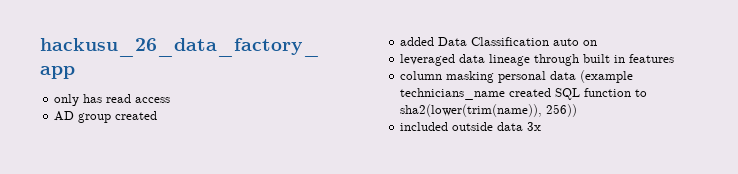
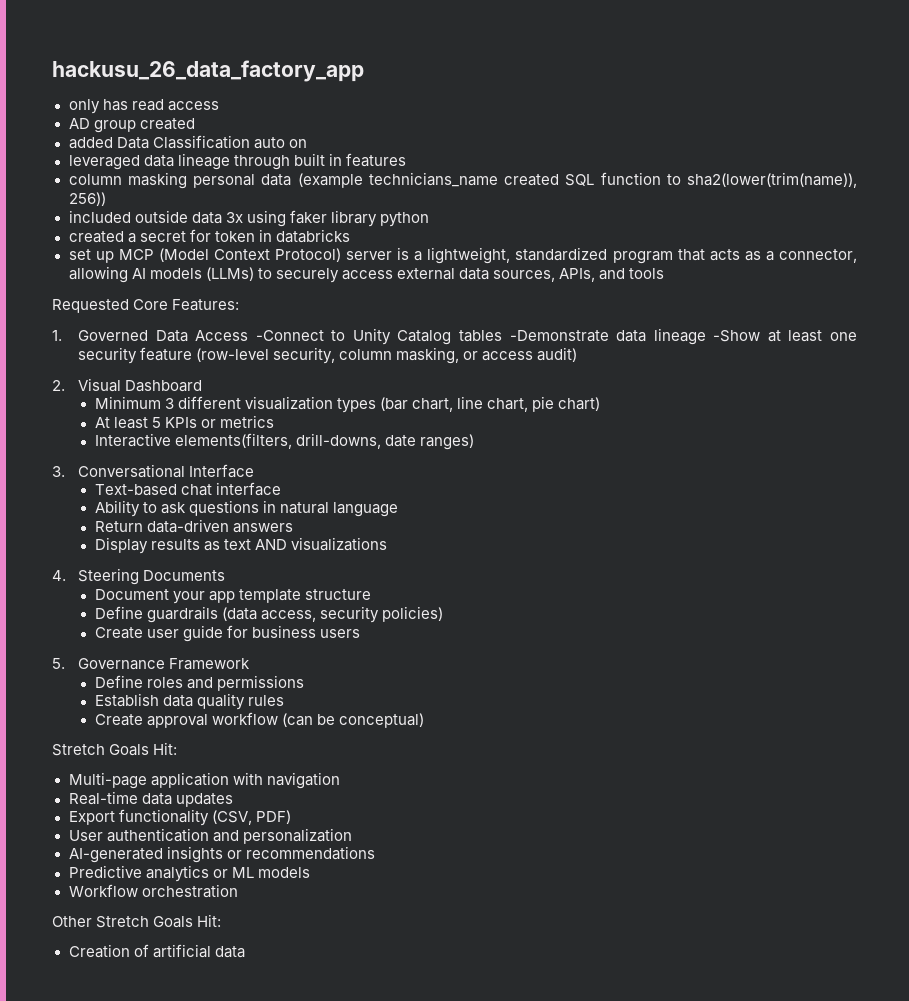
- included outside data 3x
+ included outside data 3x using faker library python
+ created a secret for token in databricks
+ set up MCP (Model Context Protocol) server is a lightweight, standardized program that acts as a connector, allowing AI models (LLMs) to securely access external data sources, APIs, and tools
+ Requested Core Features:
+ 1. Governed Data Access -Connect to Unity Catalog tables -Demonstrate data lineage -Show at least one security feature (row-level security, column masking, or access audit)
+ 2. Visual Dashboard
+ Minimum 3 different visualization types (bar chart, line chart, pie chart)
+ At least 5 KPIs or metrics
+ Interactive elements(filters, drill-downs, date ranges)
+ 3. Conversational Interface
+ Text-based chat interface
+ Ability to ask questions in natural language
+ Return data-driven answers
+ Display results as text AND visualizations
+ 4. Steering Documents
+ Document your app template structure
+ Define guardrails (data access, security policies)
+ Create user guide for business users
+ 5. Governance Framework
+ Define roles and permissions
+ Establish data quality rules
+ Create approval workflow (can be conceptual)
+ Stretch Goals Hit:
+ Multi-page application with navigation
+ Real-time data updates
+ Export functionality (CSV, PDF)
+ User authentication and personalization
+ AI-generated insights or recommendations
+ Predictive analytics or ML models
+ Workflow orchestration
+ Other Stretch Goals Hit:
+ Creation of artificial data

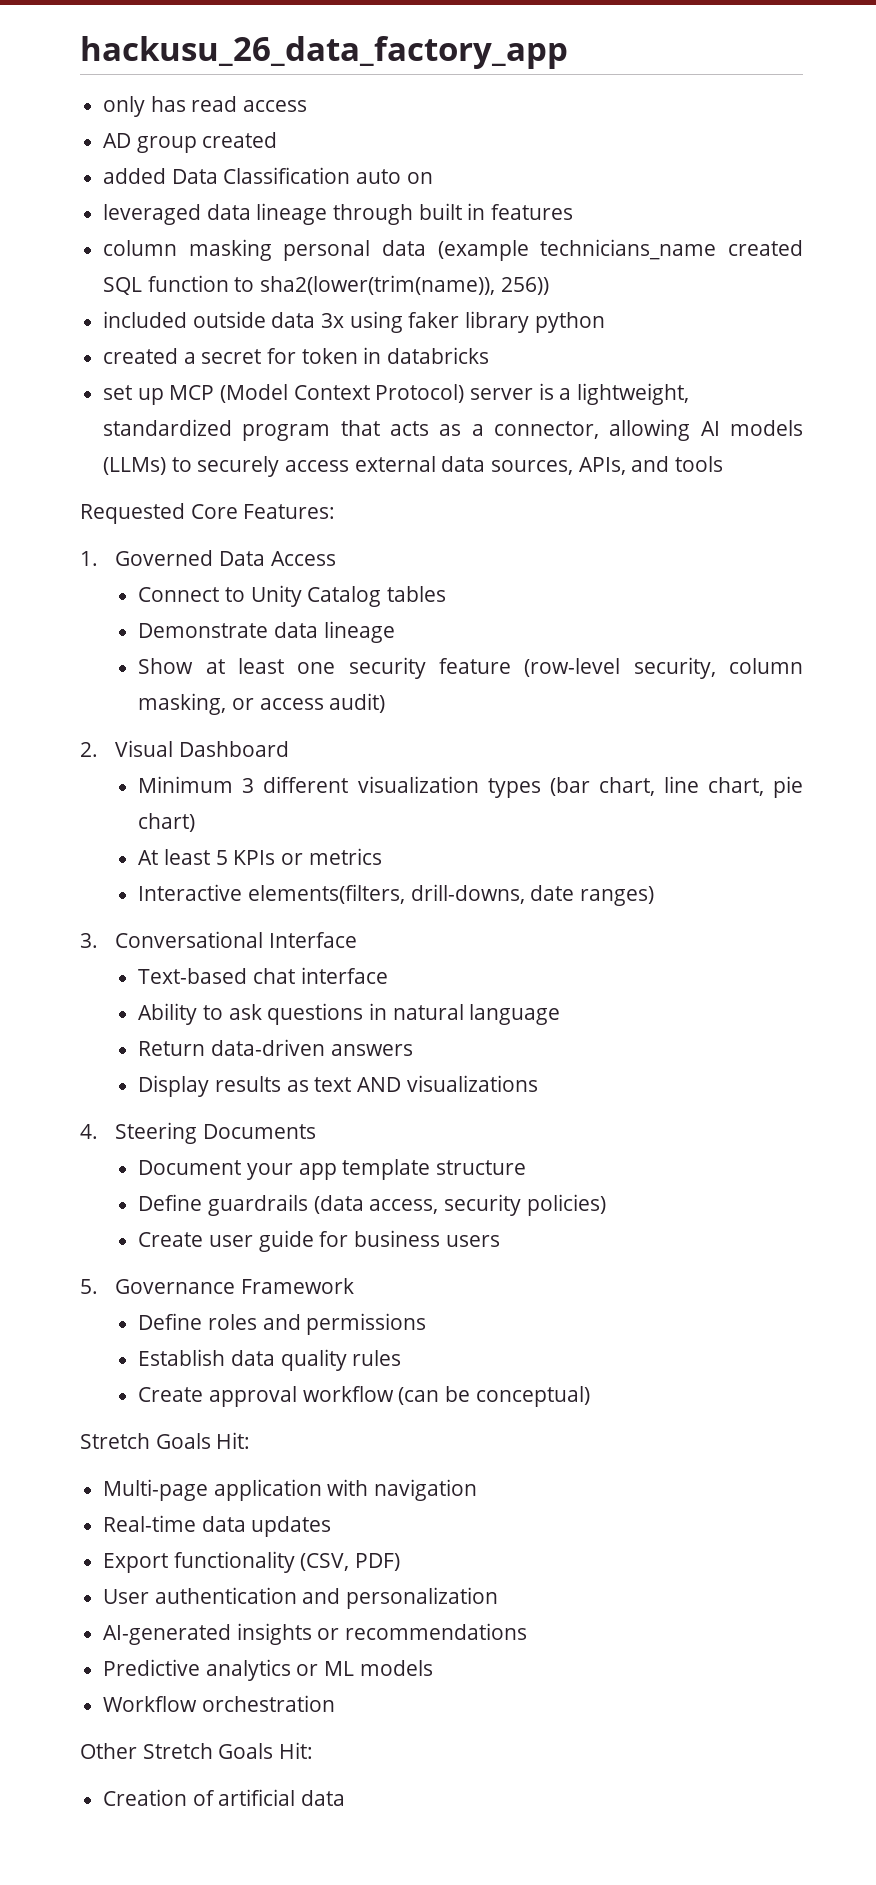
- 1. Governed Data Access -Connect to Unity Catalog tables -Demonstrate data lineage -Show at least one security feature (row-level security, column masking, or access audit)
+ 1. Governed Data Access
+ Connect to Unity Catalog tables
+ Demonstrate data lineage
+ Show at least one security feature (row-level security, column masking, or access audit)

